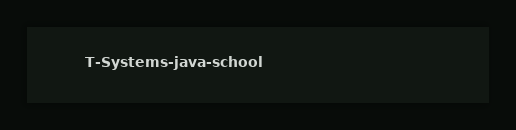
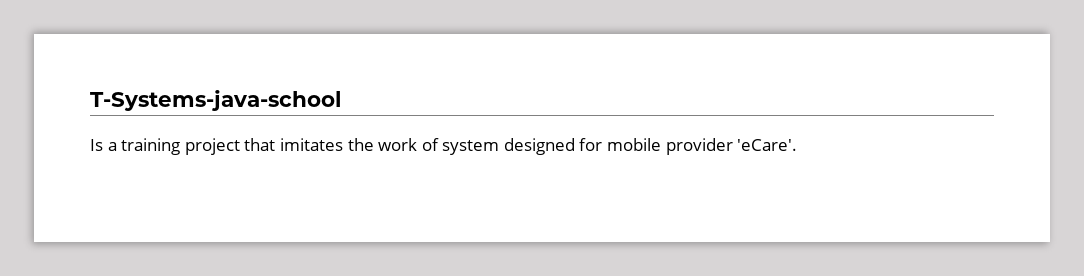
+ Is a training project that imitates the work of system designed for mobile provider 'eCare'.

